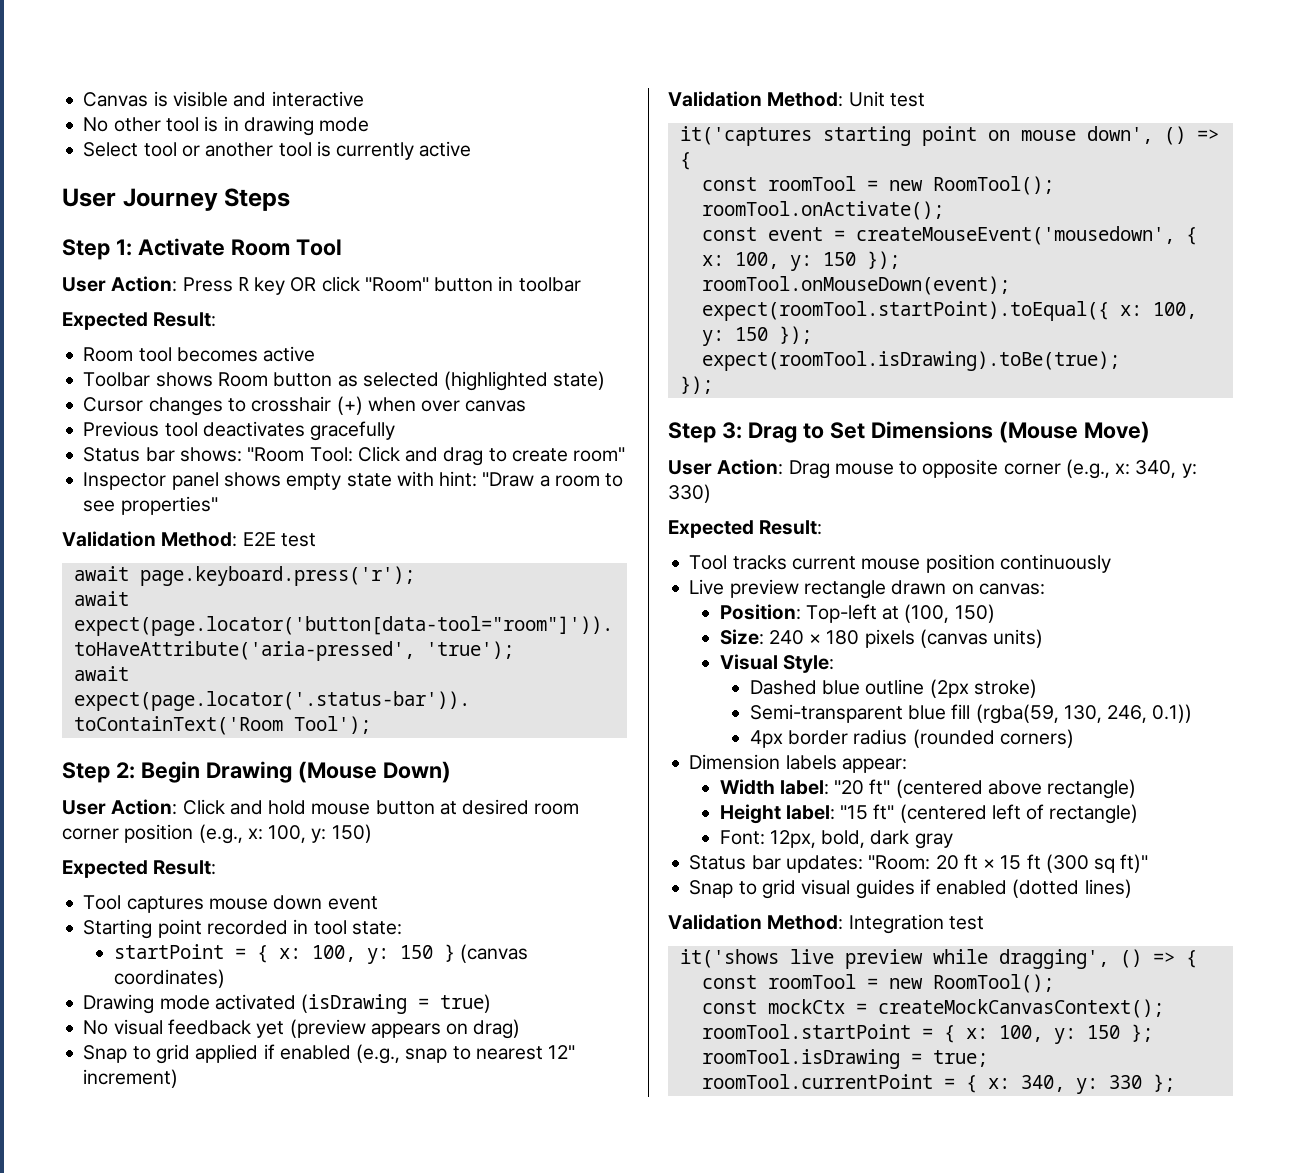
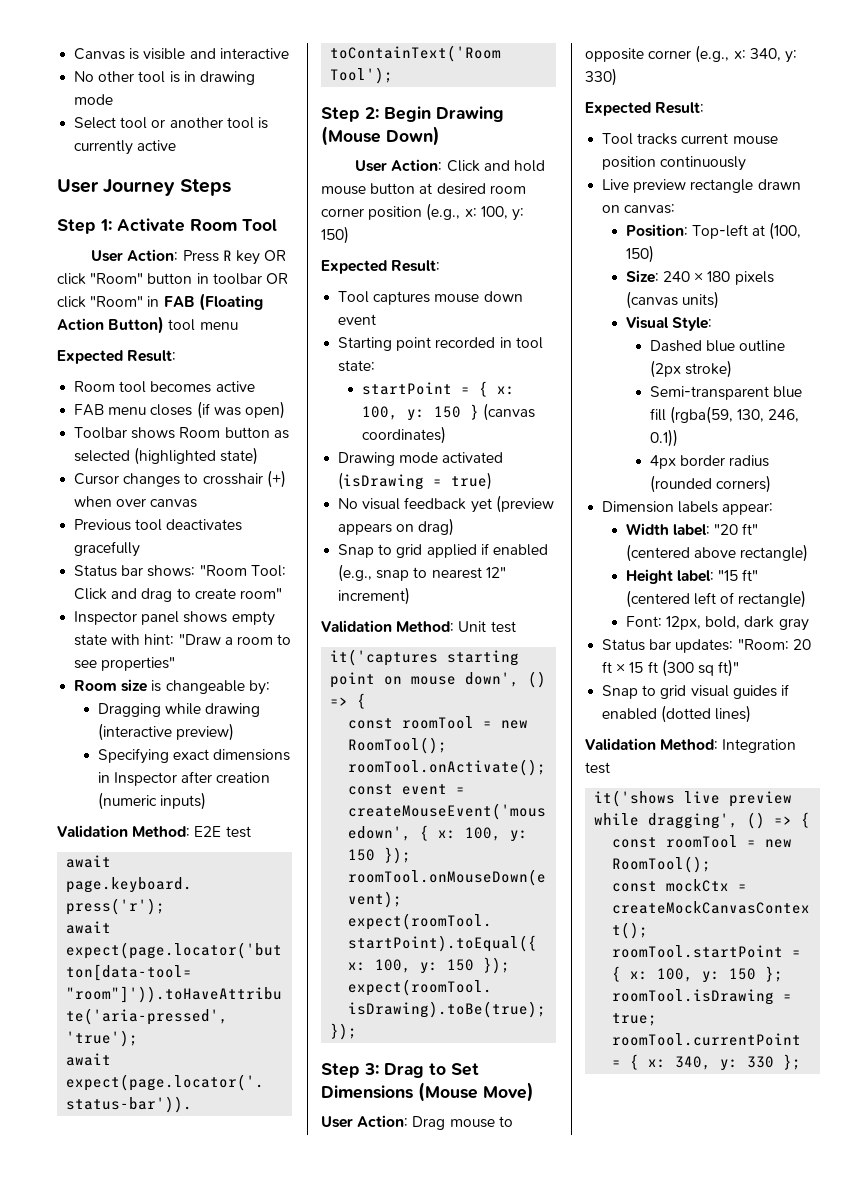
- User Action: Press R key OR click "Room" button in toolbar
+ User Action: Press R key OR click "Room" button in toolbar OR click "Room" in FAB (Floating Action Button) tool menu
+ FAB menu closes (if was open)
+ Room size is changeable by:
+ Dragging while drawing (interactive preview)
+ Specifying exact dimensions in Inspector after creation (numeric inputs)

